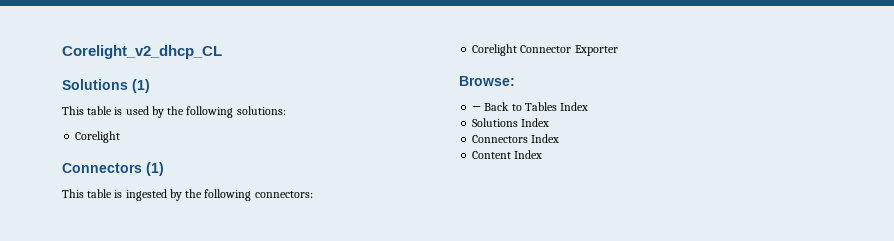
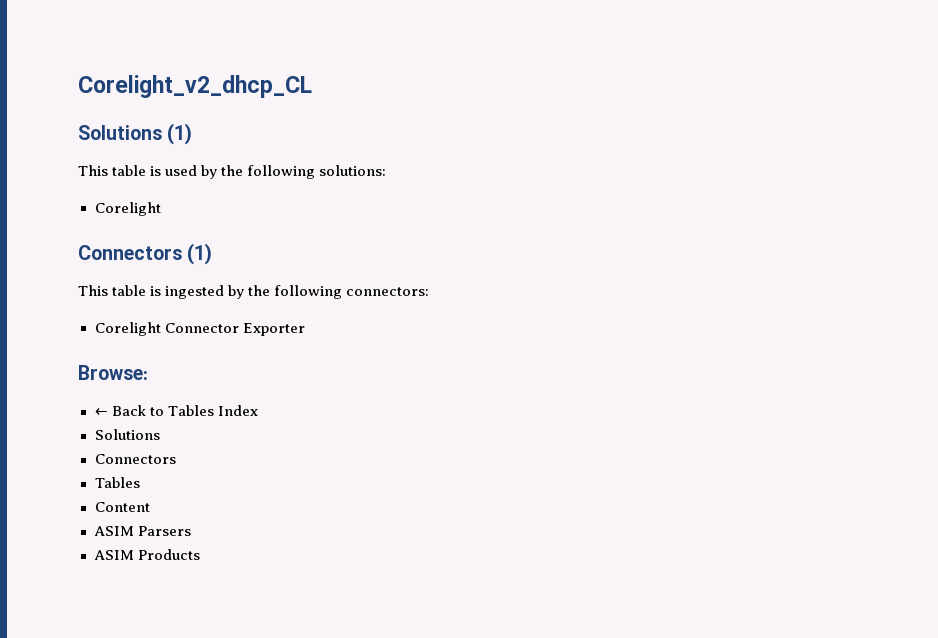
  ← Back to Tables Index
- Solutions Index
- Connectors Index
+ Solutions
+ Connectors
+ Tables
- Content Index
+ Content
+ ASIM Parsers
+ ASIM Products

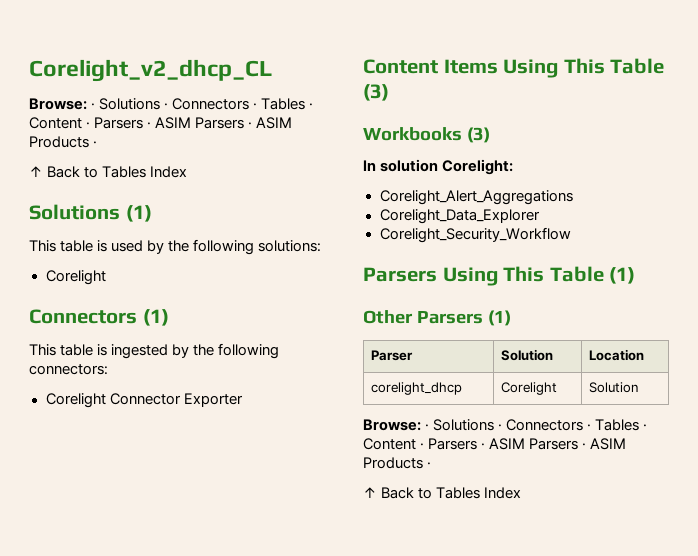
  Corelight_v2_dhcp_CL
+ Browse: · Solutions · Connectors · Tables · Content · Parsers · ASIM Parsers · ASIM Products ·
+ ↑ Back to Tables Index
- Browse:
- ← Back to Tables Index
- Solutions
- Connectors
- Tables
- Content
- ASIM Parsers
- ASIM Products
+ Content Items Using This Table (3)
+ Workbooks (3)
+ In solution Corelight:
+ Corelight_Alert_Aggregations
+ Corelight_Data_Explorer
+ Corelight_Security_Workflow
+ Parsers Using This Table (1)
+ Other Parsers (1)
+ Parser | Solution | Location
+ corelight_dhcp | Corelight | Solution
+ Browse: · Solutions · Connectors · Tables · Content · Parsers · ASIM Parsers · ASIM Products ·
+ ↑ Back to Tables Index

